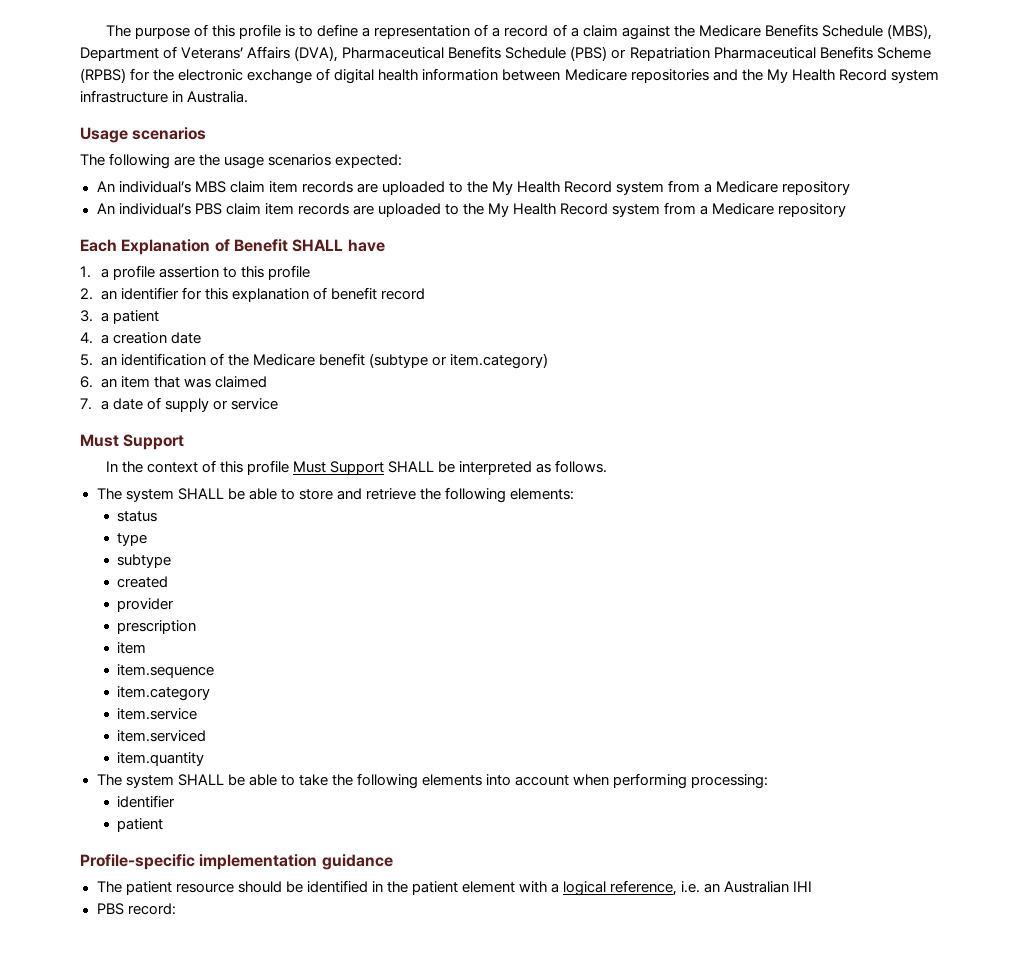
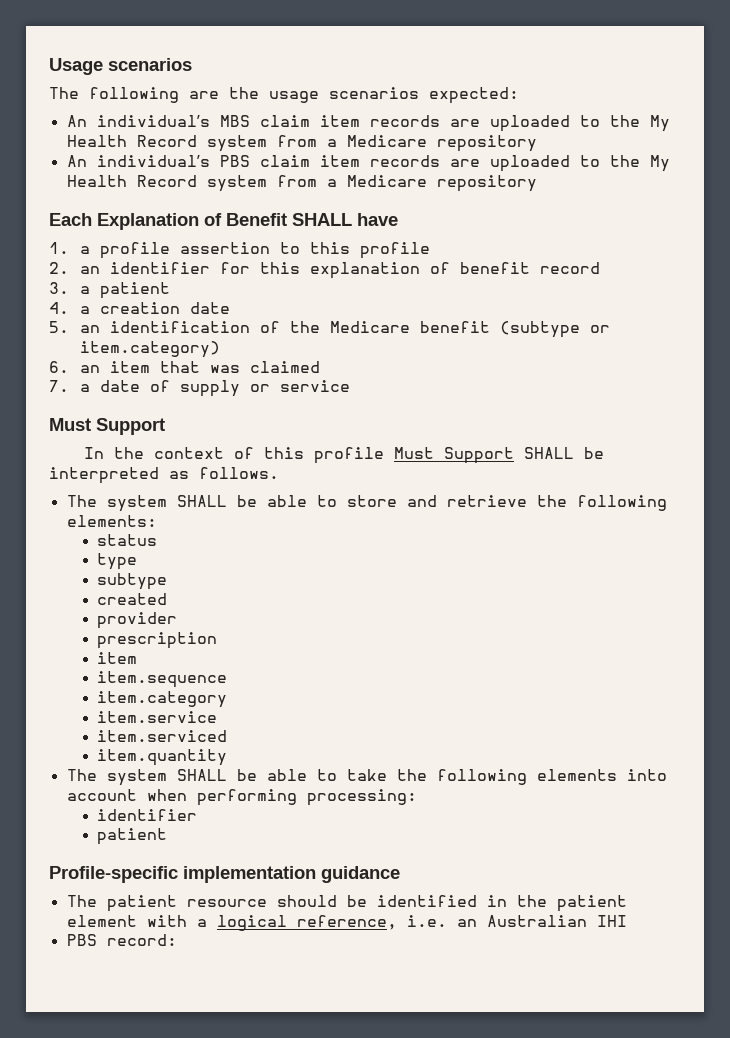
- The purpose of this profile is to define a representation of a record of a claim against the Medicare Benefits Schedule (MBS), Department of Veterans’ Affairs (DVA), Pharmaceutical Benefits Schedule (PBS) or Repatriation Pharmaceutical Benefits Scheme (RPBS) for the electronic exchange of digital health information between Medicare repositories and the My Health Record system infrastructure in Australia.

